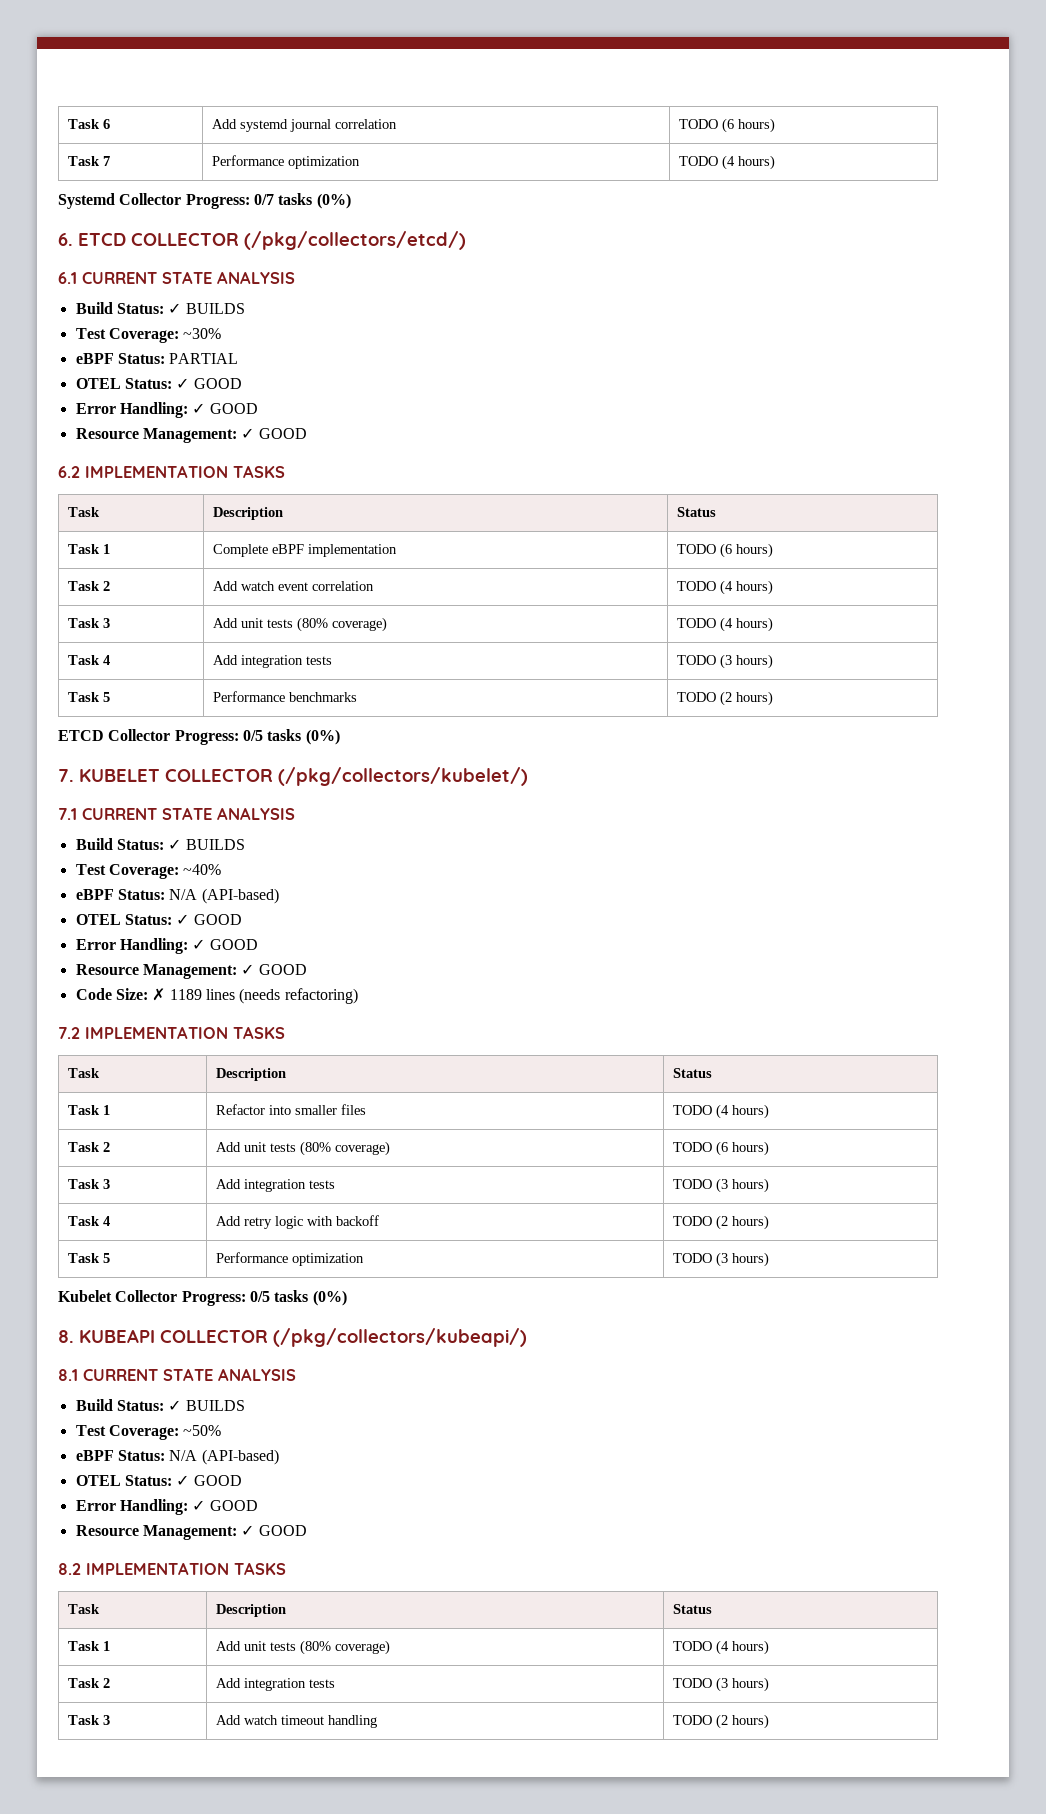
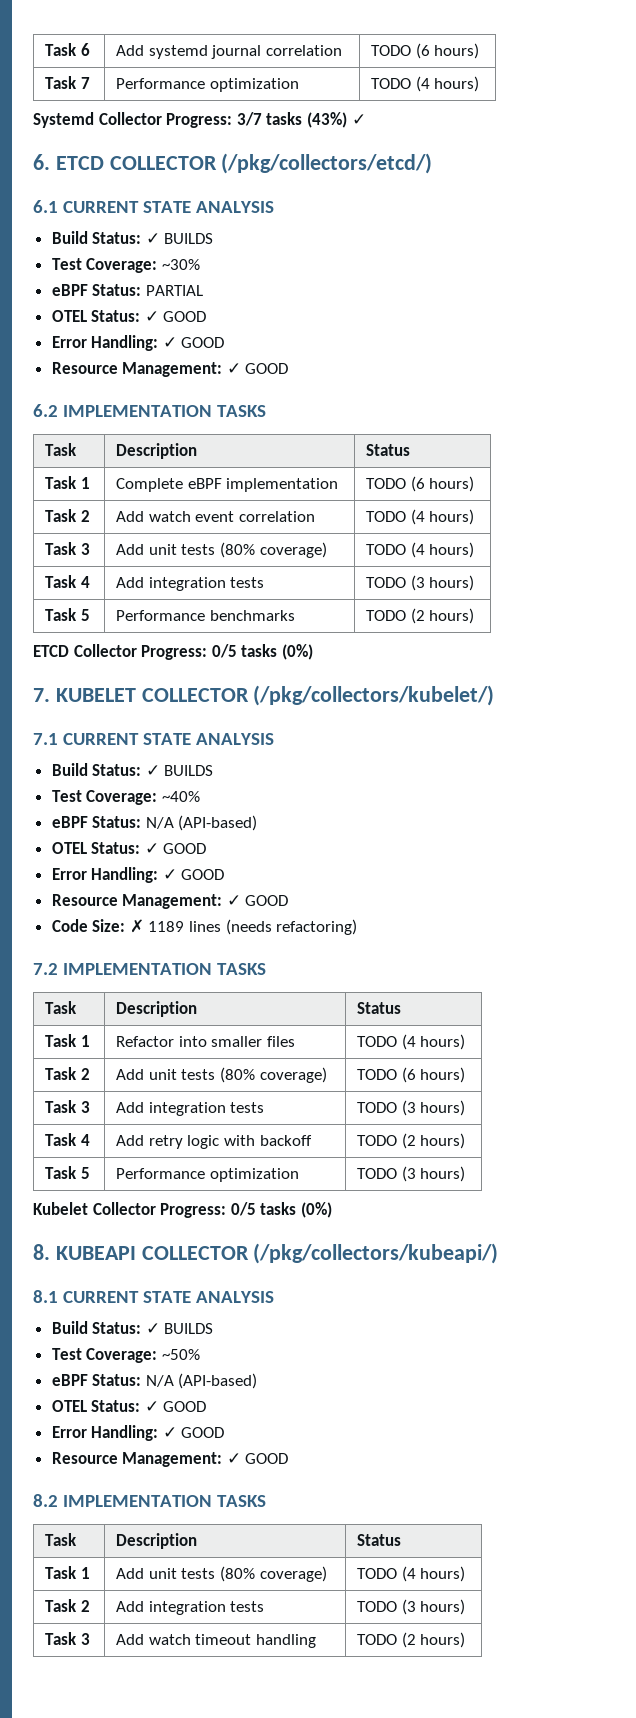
- Systemd Collector Progress: 0/7 tasks (0%)
+ Systemd Collector Progress: 3/7 tasks (43%) ✓

